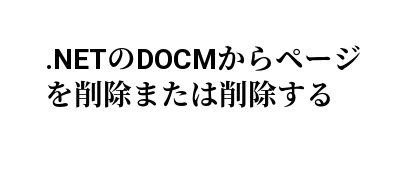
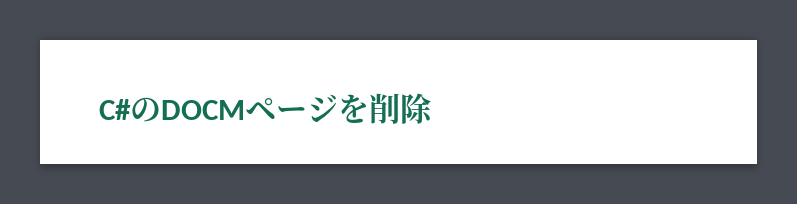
- .NETのDOCMからページを削除または削除する
+ C#のDOCMページを削除

